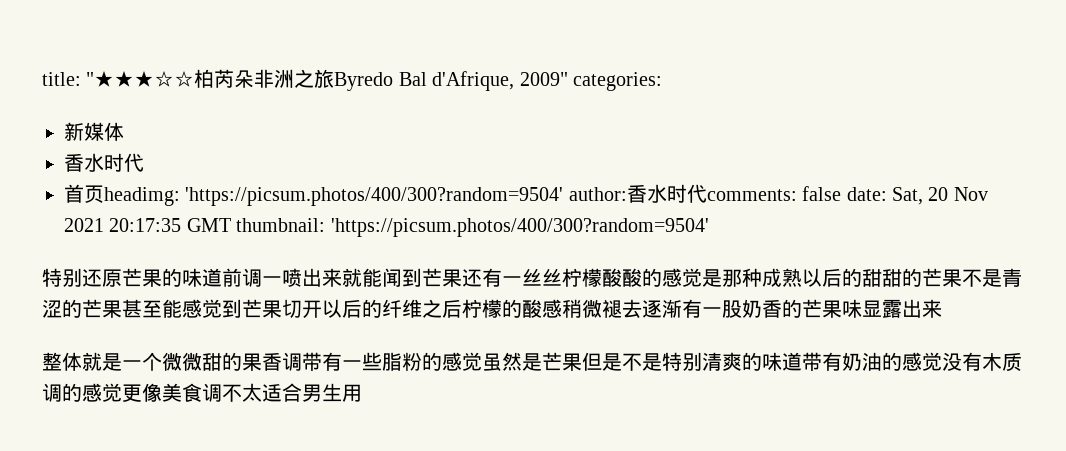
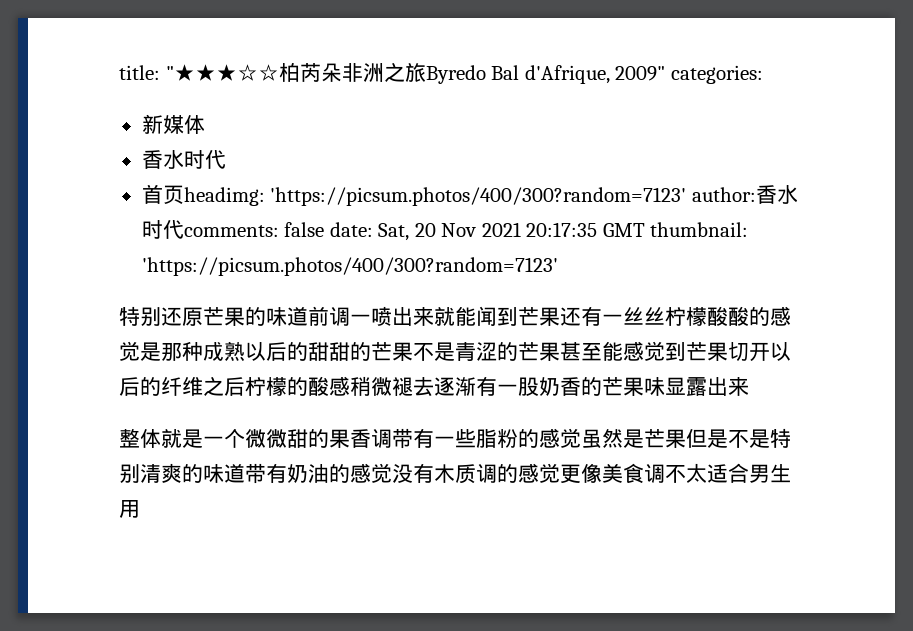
- 首页headimg: 'https://picsum.photos/400/300?random=9504' author:香水时代comments: false date: Sat, 20 Nov 2021 20:17:35 GMT thumbnail: 'https://picsum.photos/400/300?random=9504'
+ 首页headimg: 'https://picsum.photos/400/300?random=7123' author:香水时代comments: false date: Sat, 20 Nov 2021 20:17:35 GMT thumbnail: 'https://picsum.photos/400/300?random=7123'

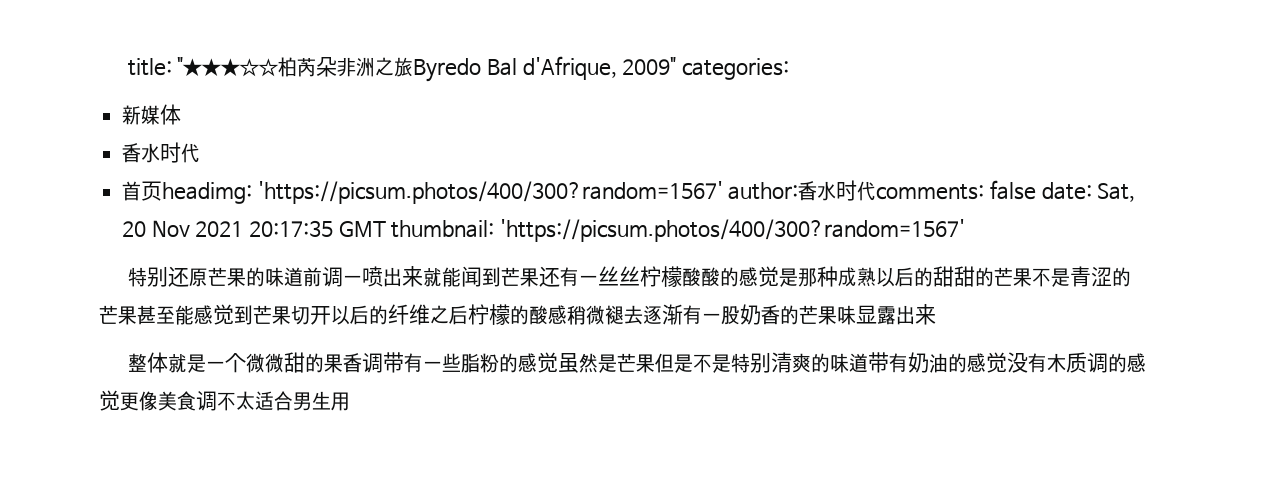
- 首页headimg: 'https://picsum.photos/400/300?random=7123' author:香水时代comments: false date: Sat, 20 Nov 2021 20:17:35 GMT thumbnail: 'https://picsum.photos/400/300?random=7123'
+ 首页headimg: 'https://picsum.photos/400/300?random=1567' author:香水时代comments: false date: Sat, 20 Nov 2021 20:17:35 GMT thumbnail: 'https://picsum.photos/400/300?random=1567'

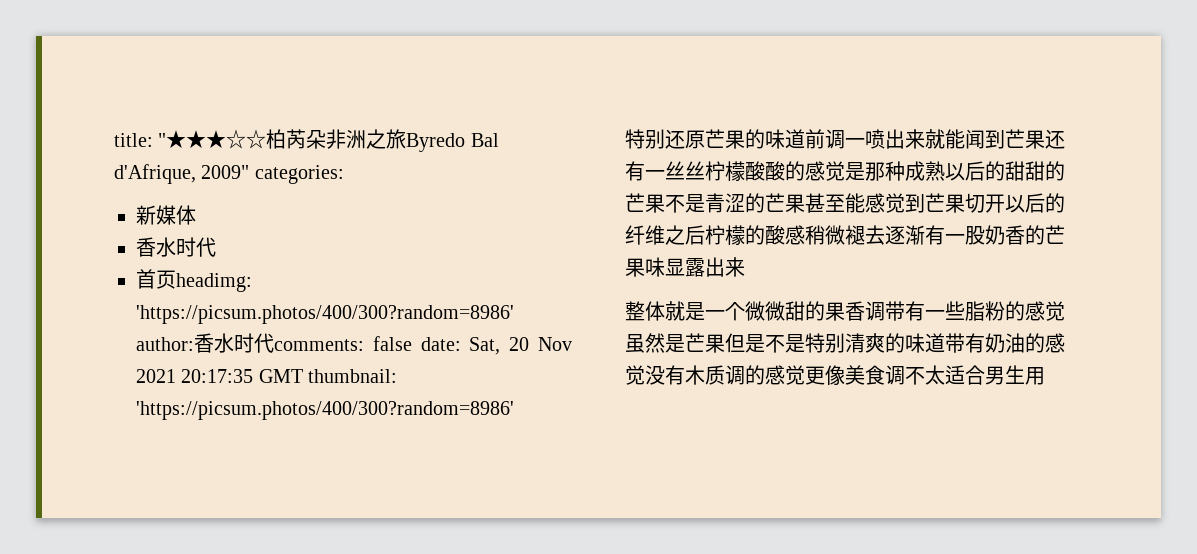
- 首页headimg: 'https://picsum.photos/400/300?random=1567' author:香水时代comments: false date: Sat, 20 Nov 2021 20:17:35 GMT thumbnail: 'https://picsum.photos/400/300?random=1567'
+ 首页headimg: 'https://picsum.photos/400/300?random=8986' author:香水时代comments: false date: Sat, 20 Nov 2021 20:17:35 GMT thumbnail: 'https://picsum.photos/400/300?random=8986'

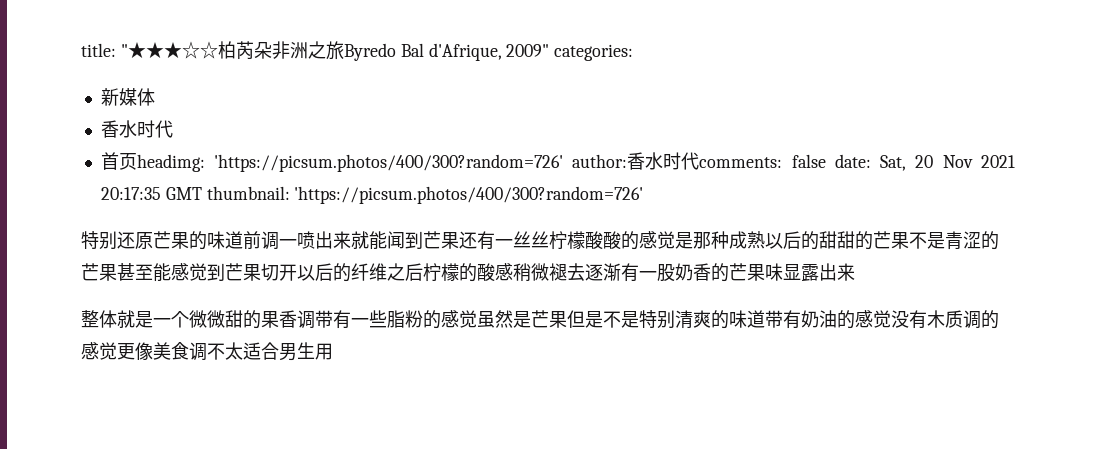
- 首页headimg: 'https://picsum.photos/400/300?random=8986' author:香水时代comments: false date: Sat, 20 Nov 2021 20:17:35 GMT thumbnail: 'https://picsum.photos/400/300?random=8986'
+ 首页headimg: 'https://picsum.photos/400/300?random=726' author:香水时代comments: false date: Sat, 20 Nov 2021 20:17:35 GMT thumbnail: 'https://picsum.photos/400/300?random=726'

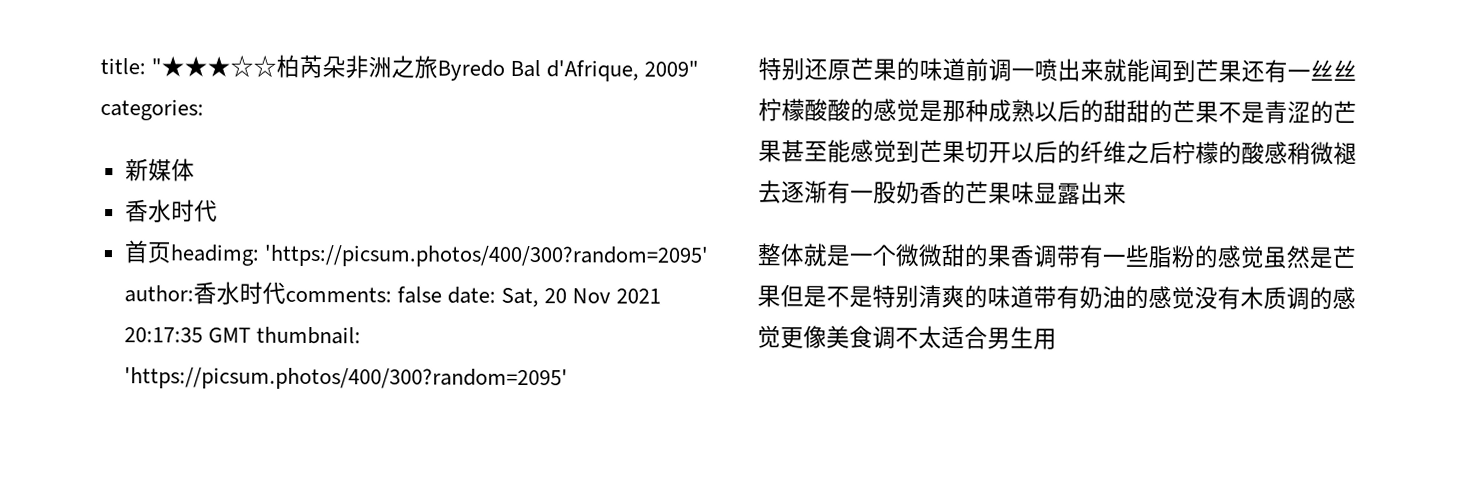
- 首页headimg: 'https://picsum.photos/400/300?random=726' author:香水时代comments: false date: Sat, 20 Nov 2021 20:17:35 GMT thumbnail: 'https://picsum.photos/400/300?random=726'
+ 首页headimg: 'https://picsum.photos/400/300?random=2095' author:香水时代comments: false date: Sat, 20 Nov 2021 20:17:35 GMT thumbnail: 'https://picsum.photos/400/300?random=2095'

